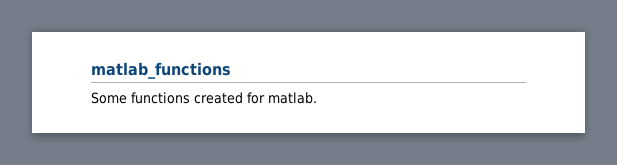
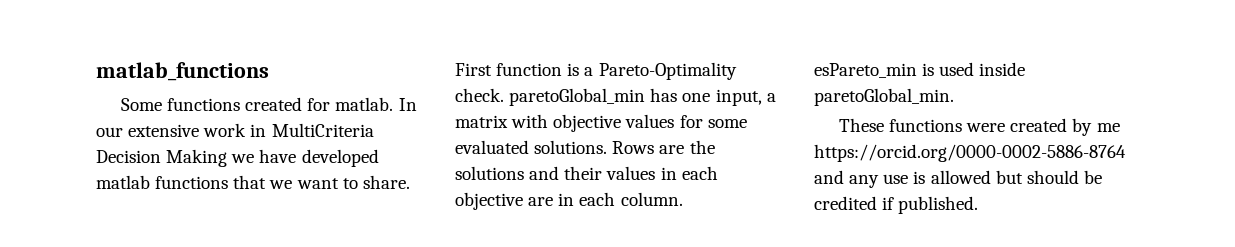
+ In our extensive work in MultiCriteria Decision Making we have developed matlab functions that we want to share. First function is a Pareto-Optimality check. paretoGlobal_min has one input, a matrix with objective values for some evaluated solutions. Rows are the solutions and their values in each objective are in each column. esPareto_min is used inside paretoGlobal_min.
+ These functions were created by me https://orcid.org/0000-0002-5886-8764 and any use is allowed but should be credited if published.

